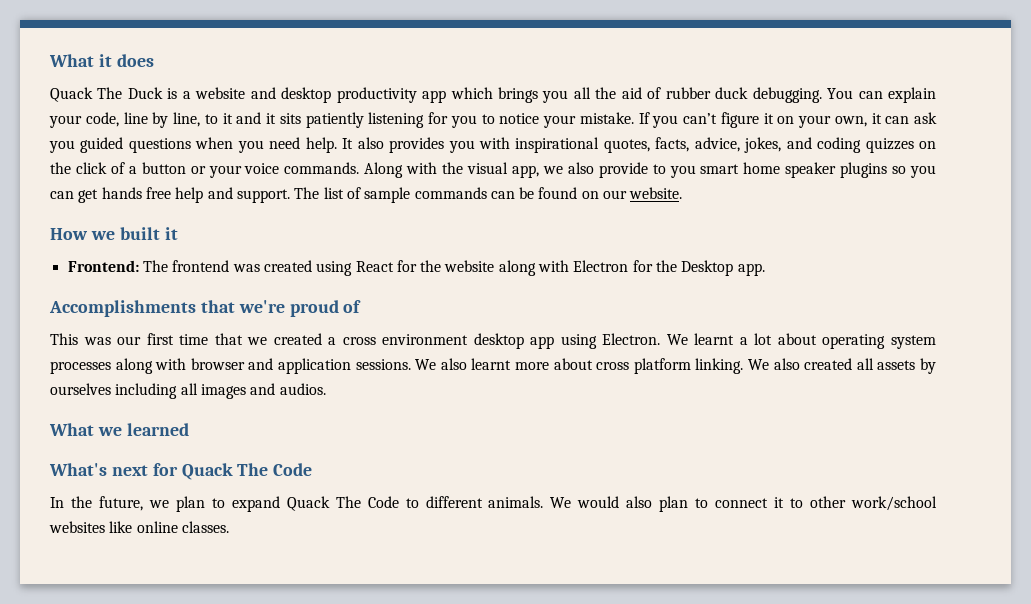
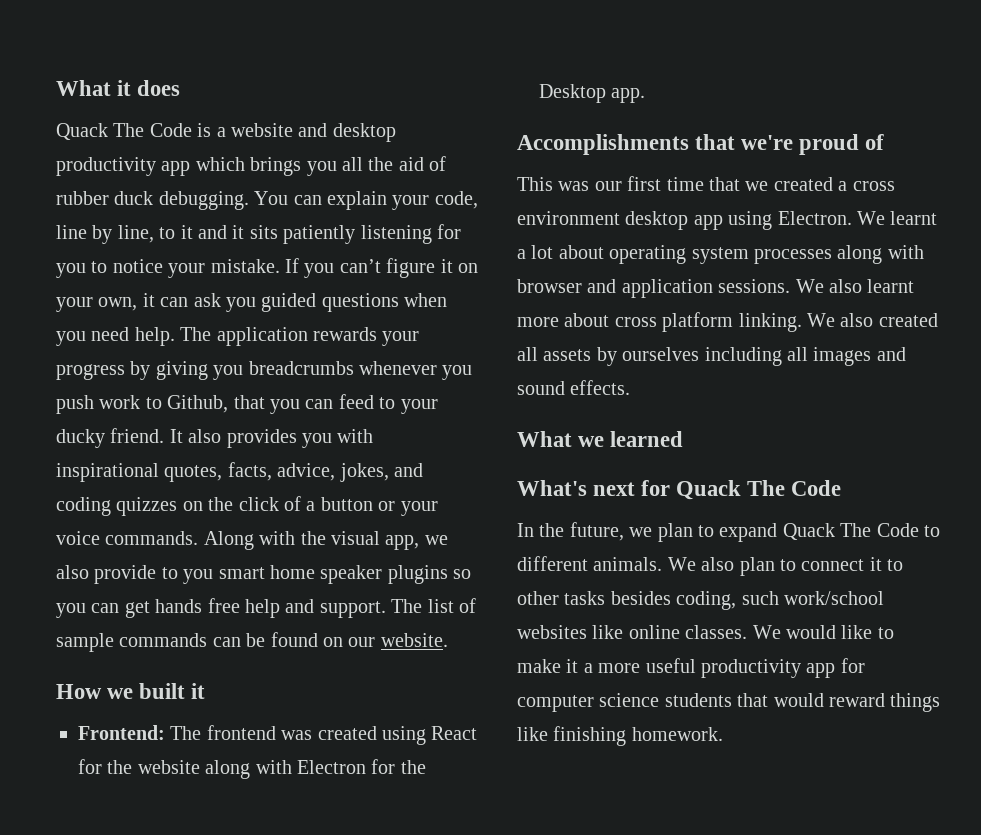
- Quack The Duck is a website and desktop productivity app which brings you all the aid of rubber duck debugging.
+ Quack The Code is a website and desktop productivity app which brings you all the aid of rubber duck debugging.
+ The application rewards your progress by giving you breadcrumbs whenever you push work to Github, that you can feed to your ducky friend.
- We also created all assets by ourselves including all images and audios.
+ We also created all assets by ourselves including all images and sound effects.
- We would also plan to connect it to other work/school websites like online classes.
+ We also plan to connect it to other tasks besides coding, such work/school websites like online classes.
+ We would like to make it a more useful productivity app for computer science students that would reward things like finishing homework.

